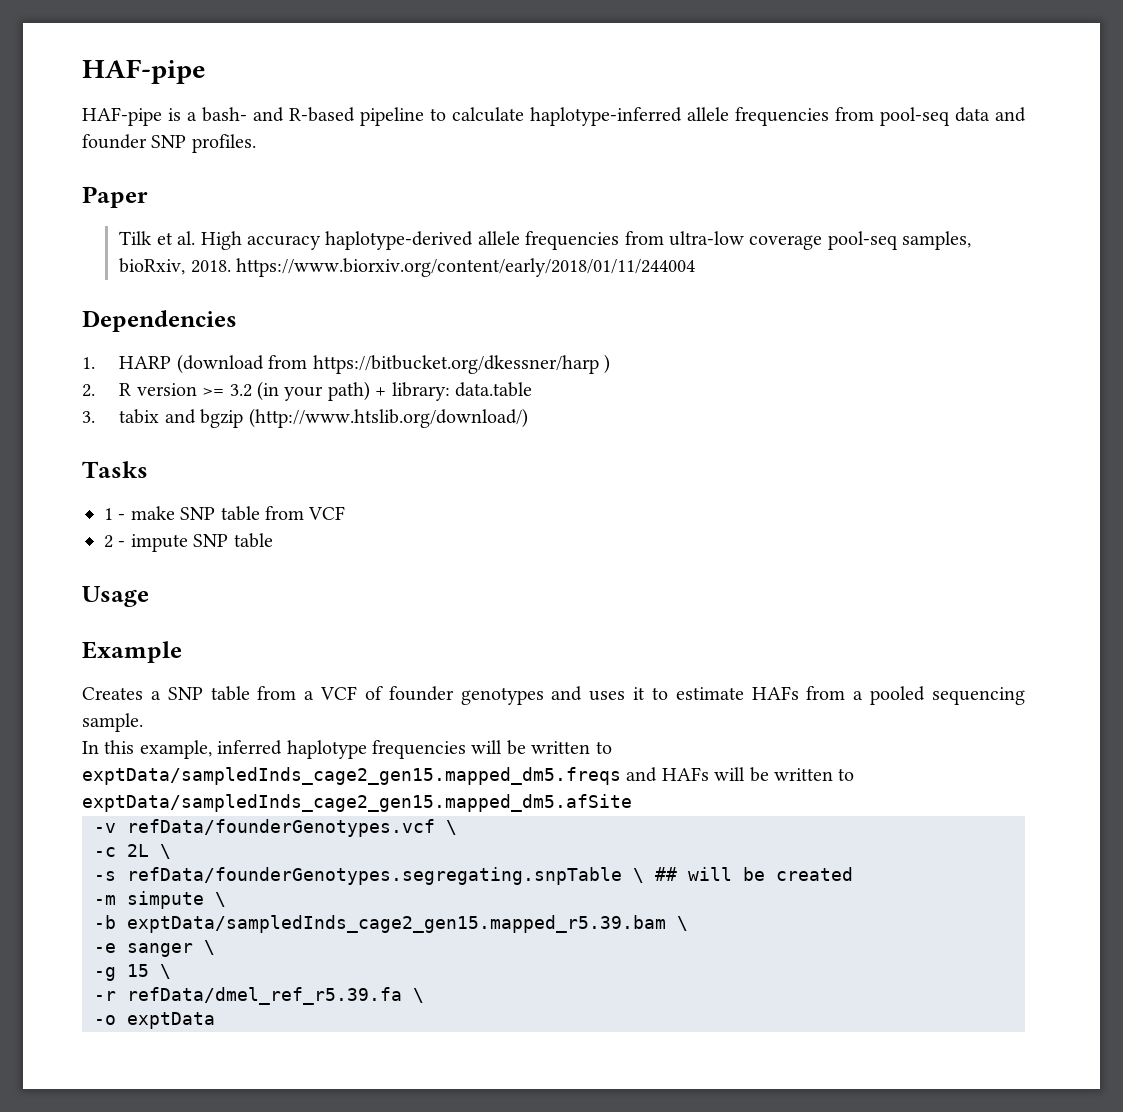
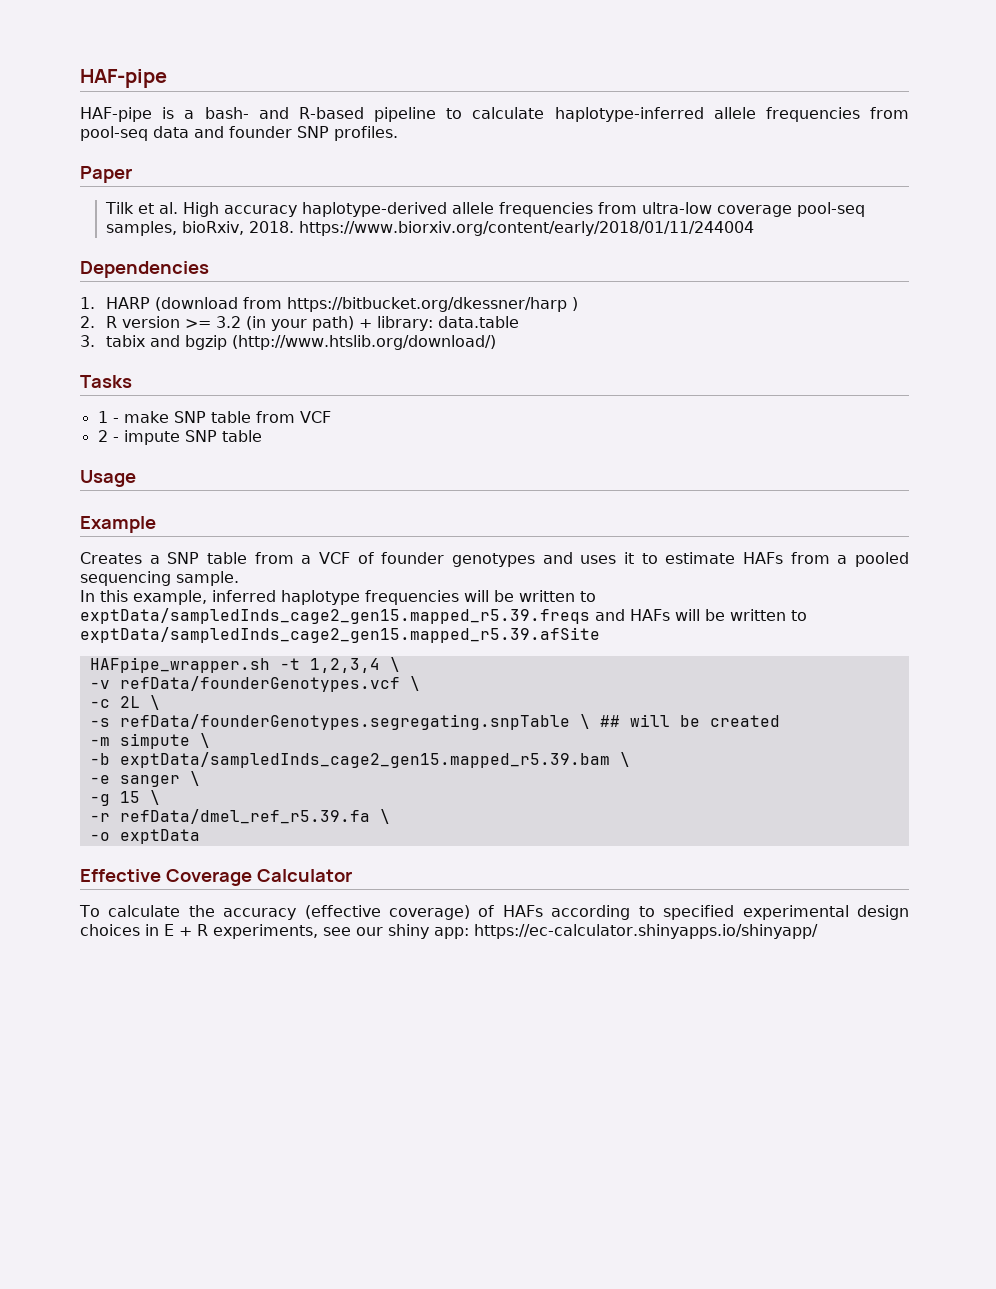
- In this example, inferred haplotype frequencies will be written to exptData/sampledInds_cage2_gen15.mapped_dm5.freqs and HAFs will be written to exptData/sampledInds_cage2_gen15.mapped_dm5.afSite
+ In this example, inferred haplotype frequencies will be written to exptData/sampledInds_cage2_gen15.mapped_r5.39.freqs and HAFs will be written to exptData/sampledInds_cage2_gen15.mapped_r5.39.afSite
+ HAFpipe_wrapper.sh -t 1,2,3,4 \
+ Effective Coverage Calculator
+ To calculate the accuracy (effective coverage) of HAFs according to specified experimental design choices in E + R experiments, see our shiny app: https://ec-calculator.shinyapps.io/shinyapp/

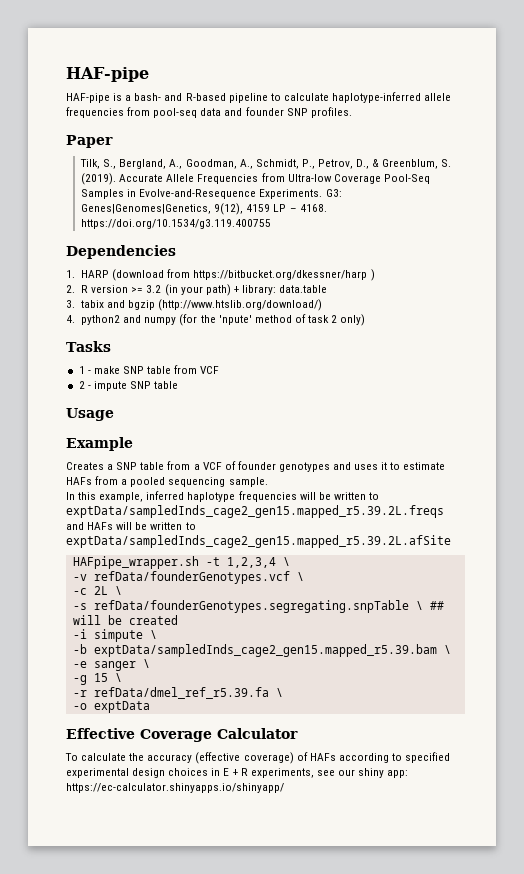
- Tilk et al. High accuracy haplotype-derived allele frequencies from ultra-low coverage pool-seq samples, bioRxiv, 2018. https://www.biorxiv.org/content/early/2018/01/11/244004
+ Tilk, S., Bergland, A., Goodman, A., Schmidt, P., Petrov, D., & Greenblum, S. (2019). Accurate Allele Frequencies from Ultra-low Coverage Pool-Seq Samples in Evolve-and-Resequence Experiments. G3: Genes|Genomes|Genetics, 9(12), 4159 LP – 4168. https://doi.org/10.1534/g3.119.400755
+ 4. python2 and numpy (for the 'npute' method of task 2 only)
- In this example, inferred haplotype frequencies will be written to exptData/sampledInds_cage2_gen15.mapped_r5.39.freqs and HAFs will be written to exptData/sampledInds_cage2_gen15.mapped_r5.39.afSite
+ In this example, inferred haplotype frequencies will be written to exptData/sampledInds_cage2_gen15.mapped_r5.39.2L.freqs and HAFs will be written to exptData/sampledInds_cage2_gen15.mapped_r5.39.2L.afSite
- -m simpute \
+ -i simpute \

